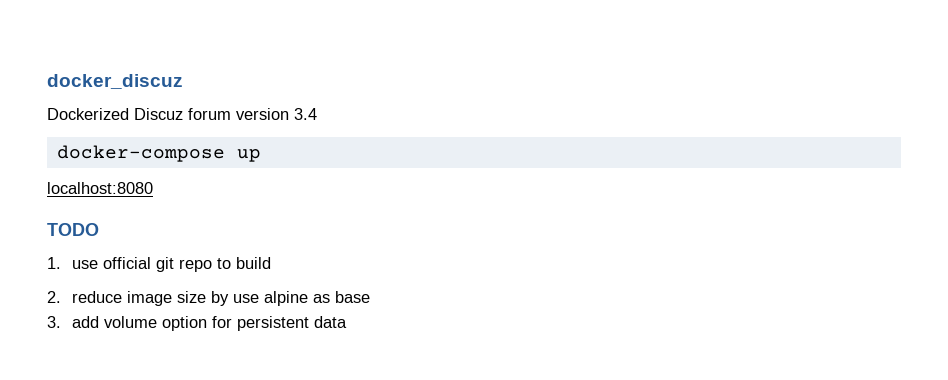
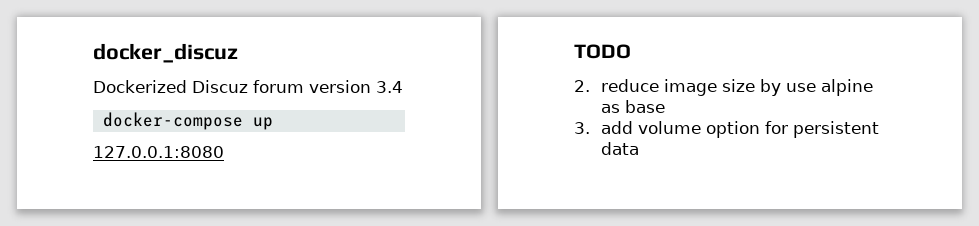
- localhost:8080
+ 127.0.0.1:8080
- 1. use official git repo to build

